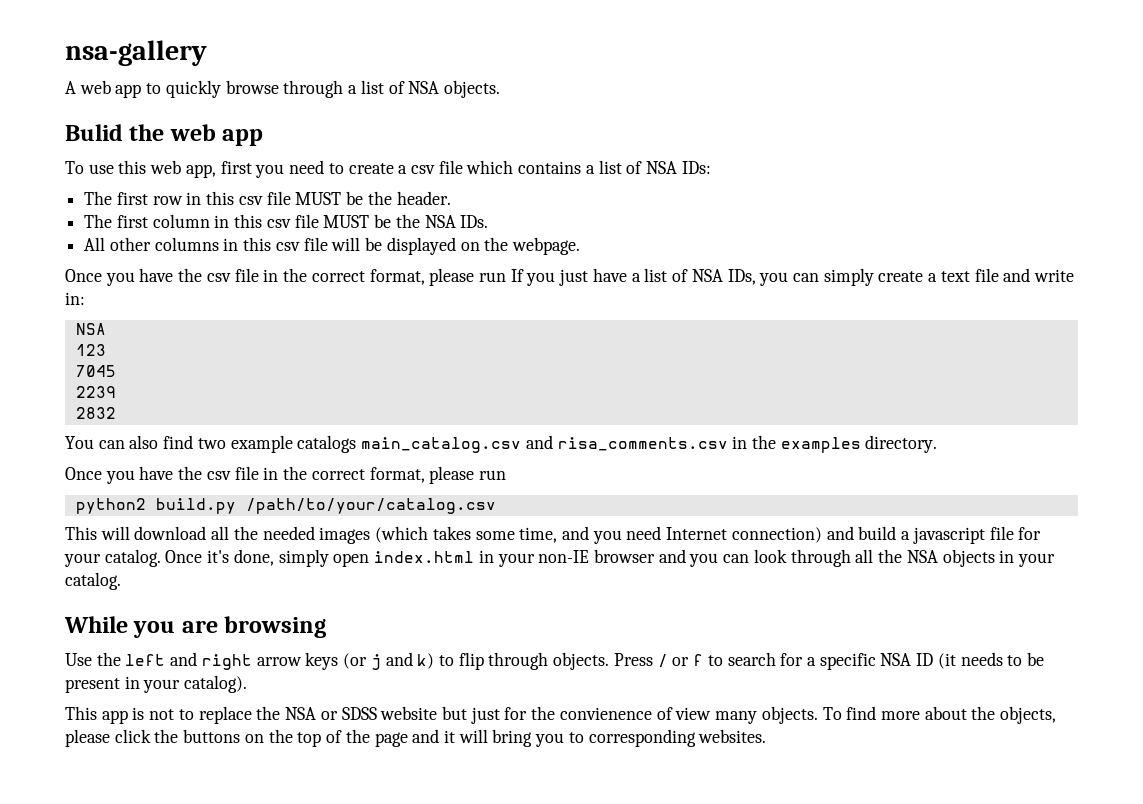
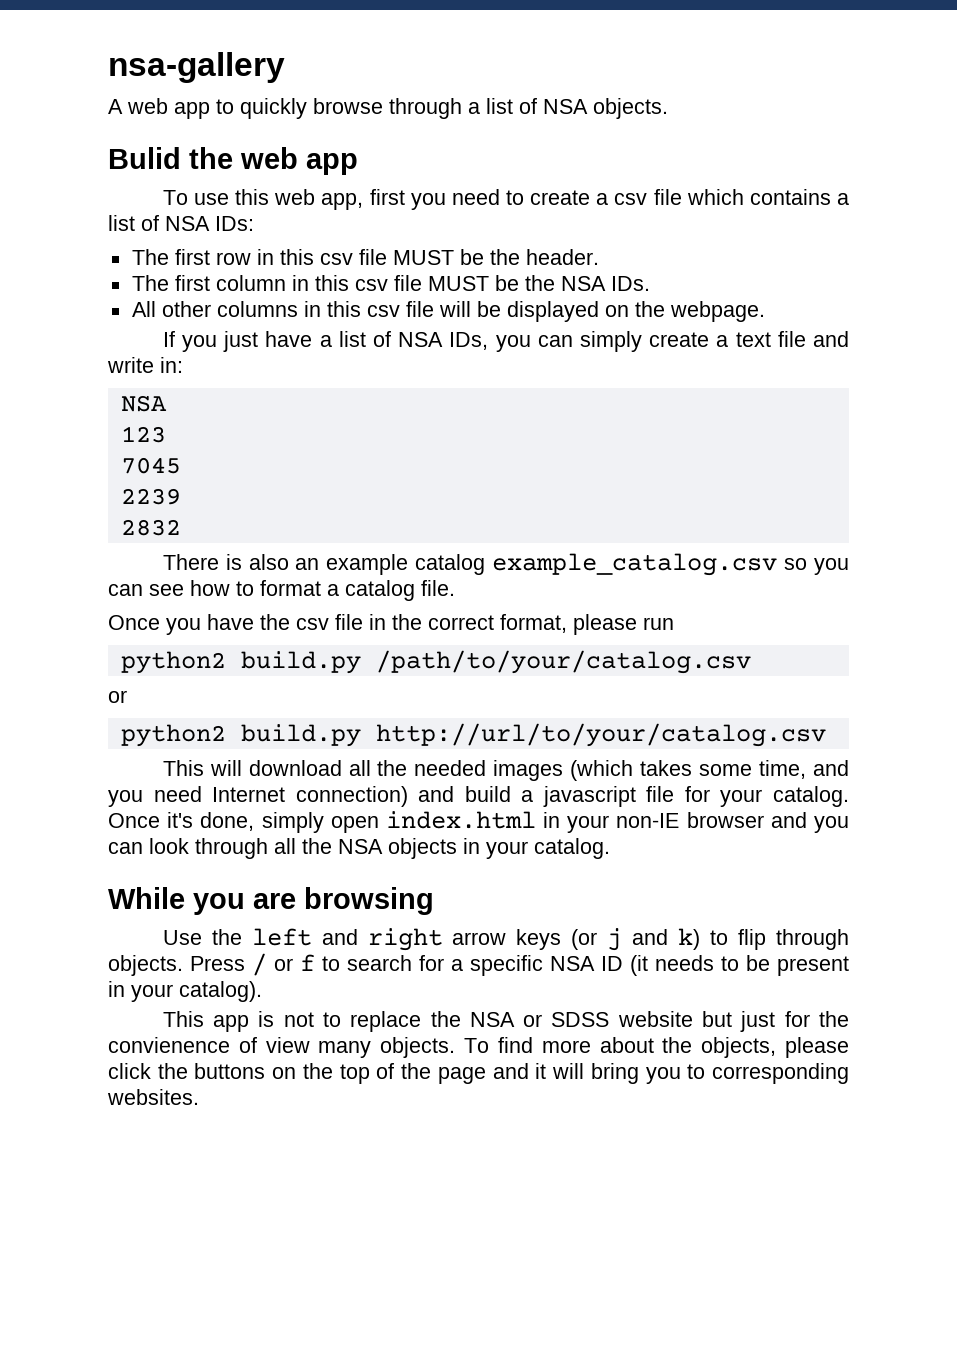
- Once you have the csv file in the correct format, please run If you just have a list of NSA IDs, you can simply create a text file and write in:
+ If you just have a list of NSA IDs, you can simply create a text file and write in:
- You can also find two example catalogs main_catalog.csv and risa_comments.csv in the examples directory.
+ There is also an example catalog example_catalog.csv so you can see how to format a catalog file.
  python2 build.py /path/to/your/catalog.csv
+ or
+ python2 build.py http://url/to/your/catalog.csv

